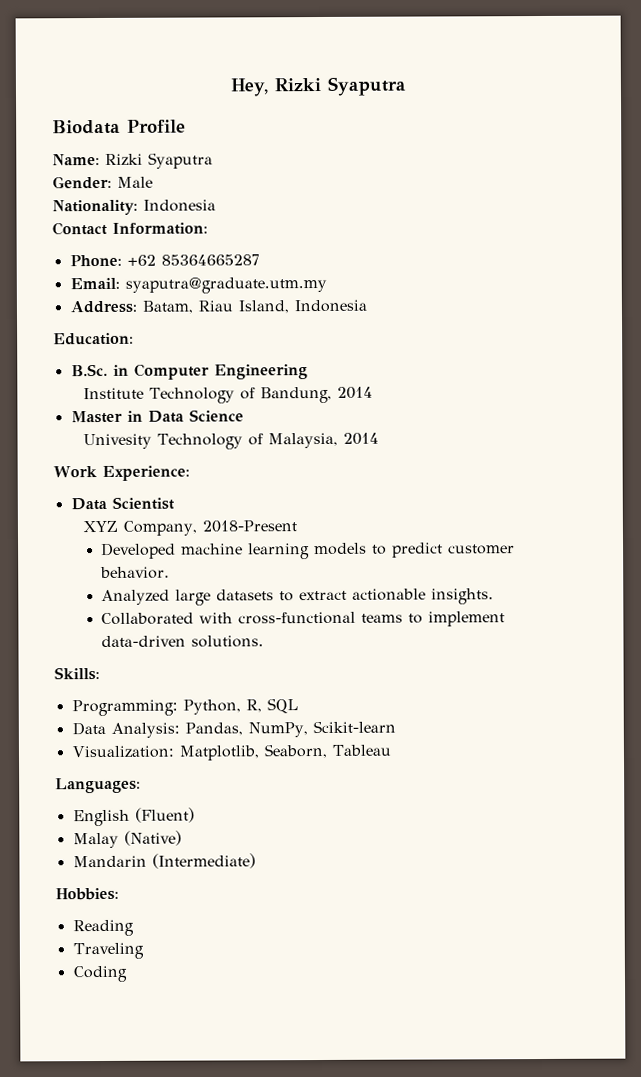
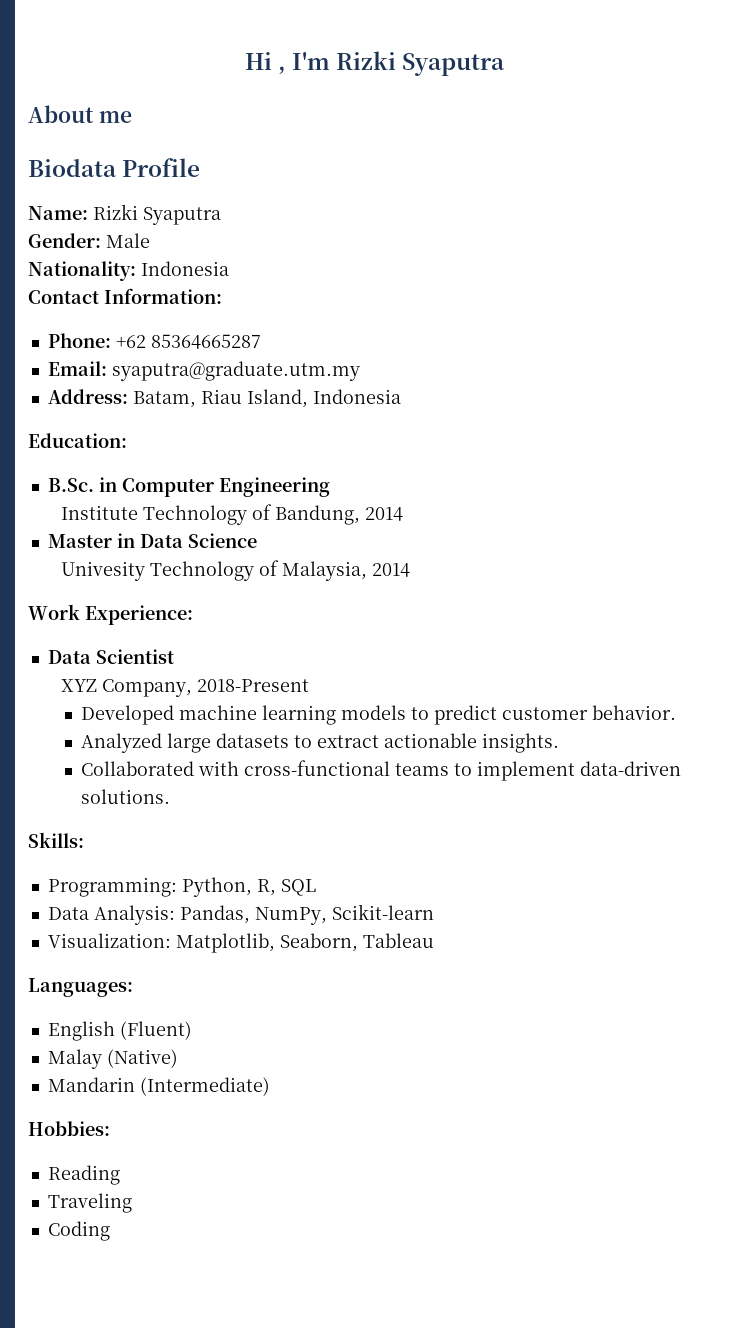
- Hey, Rizki Syaputra
+ Hi , I'm Rizki Syaputra
+ About me

